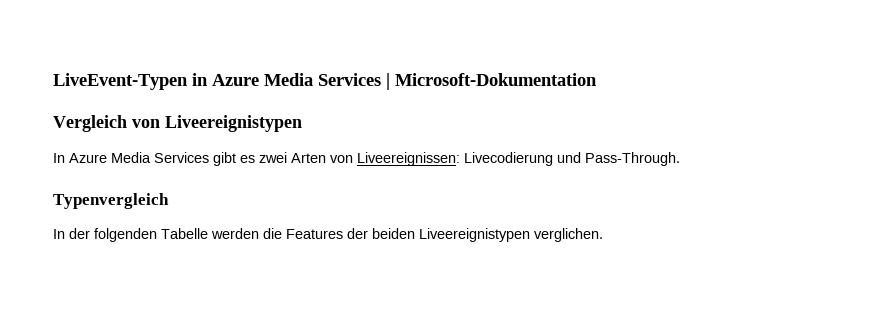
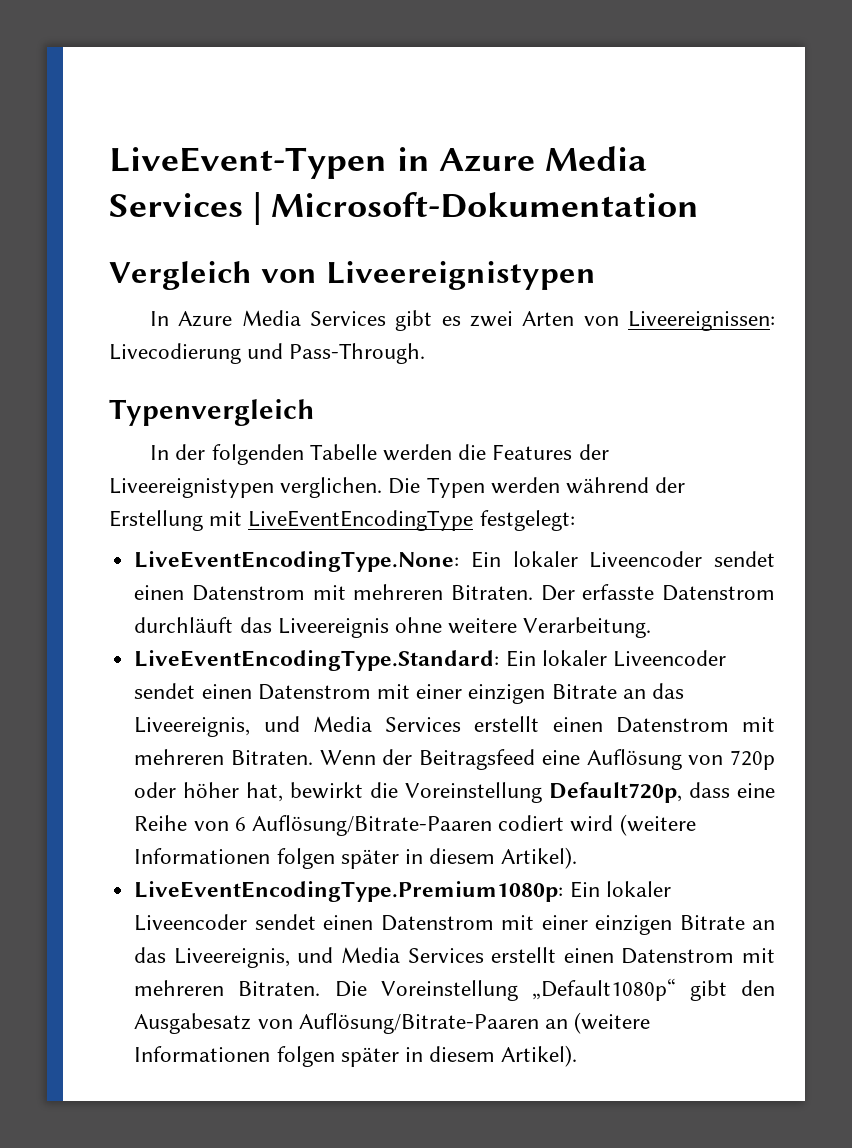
- In der folgenden Tabelle werden die Features der beiden Liveereignistypen verglichen.
+ In der folgenden Tabelle werden die Features der Liveereignistypen verglichen.
+ Die Typen werden während der Erstellung mit LiveEventEncodingType festgelegt:
+ LiveEventEncodingType.None: Ein lokaler Liveencoder sendet einen Datenstrom mit mehreren Bitraten. Der erfasste Datenstrom durchläuft das Liveereignis ohne weitere Verarbeitung.
+ LiveEventEncodingType.Standard: Ein lokaler Liveencoder sendet einen Datenstrom mit einer einzigen Bitrate an das Liveereignis, und Media Services erstellt einen Datenstrom mit mehreren Bitraten. Wenn der Beitragsfeed eine Auflösung von 720p oder höher hat, bewirkt die Voreinstellung Default720p, dass eine Reihe von 6 Auflösung/Bitrate-Paaren codiert wird (weitere Informationen folgen später in diesem Artikel).
+ LiveEventEncodingType.Premium1080p: Ein lokaler Liveencoder sendet einen Datenstrom mit einer einzigen Bitrate an das Liveereignis, und Media Services erstellt einen Datenstrom mit mehreren Bitraten. Die Voreinstellung „Default1080p“ gibt den Ausgabesatz von Auflösung/Bitrate-Paaren an (weitere Informationen folgen später in diesem Artikel).

